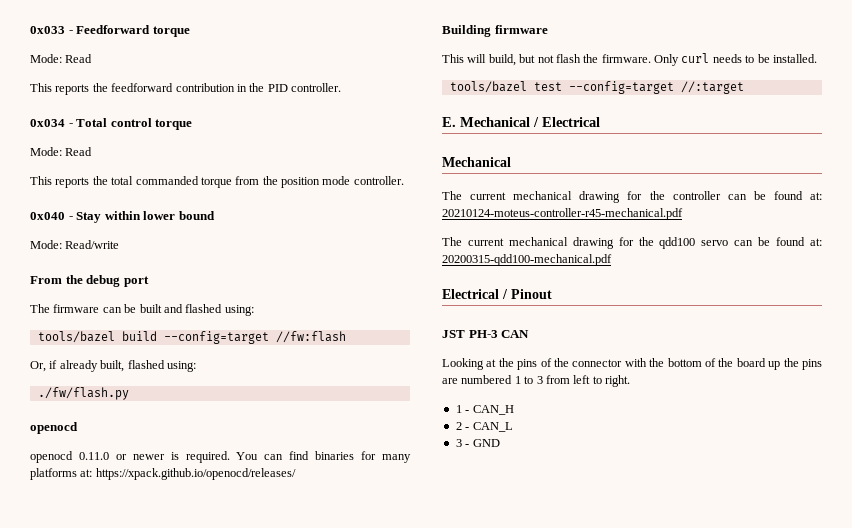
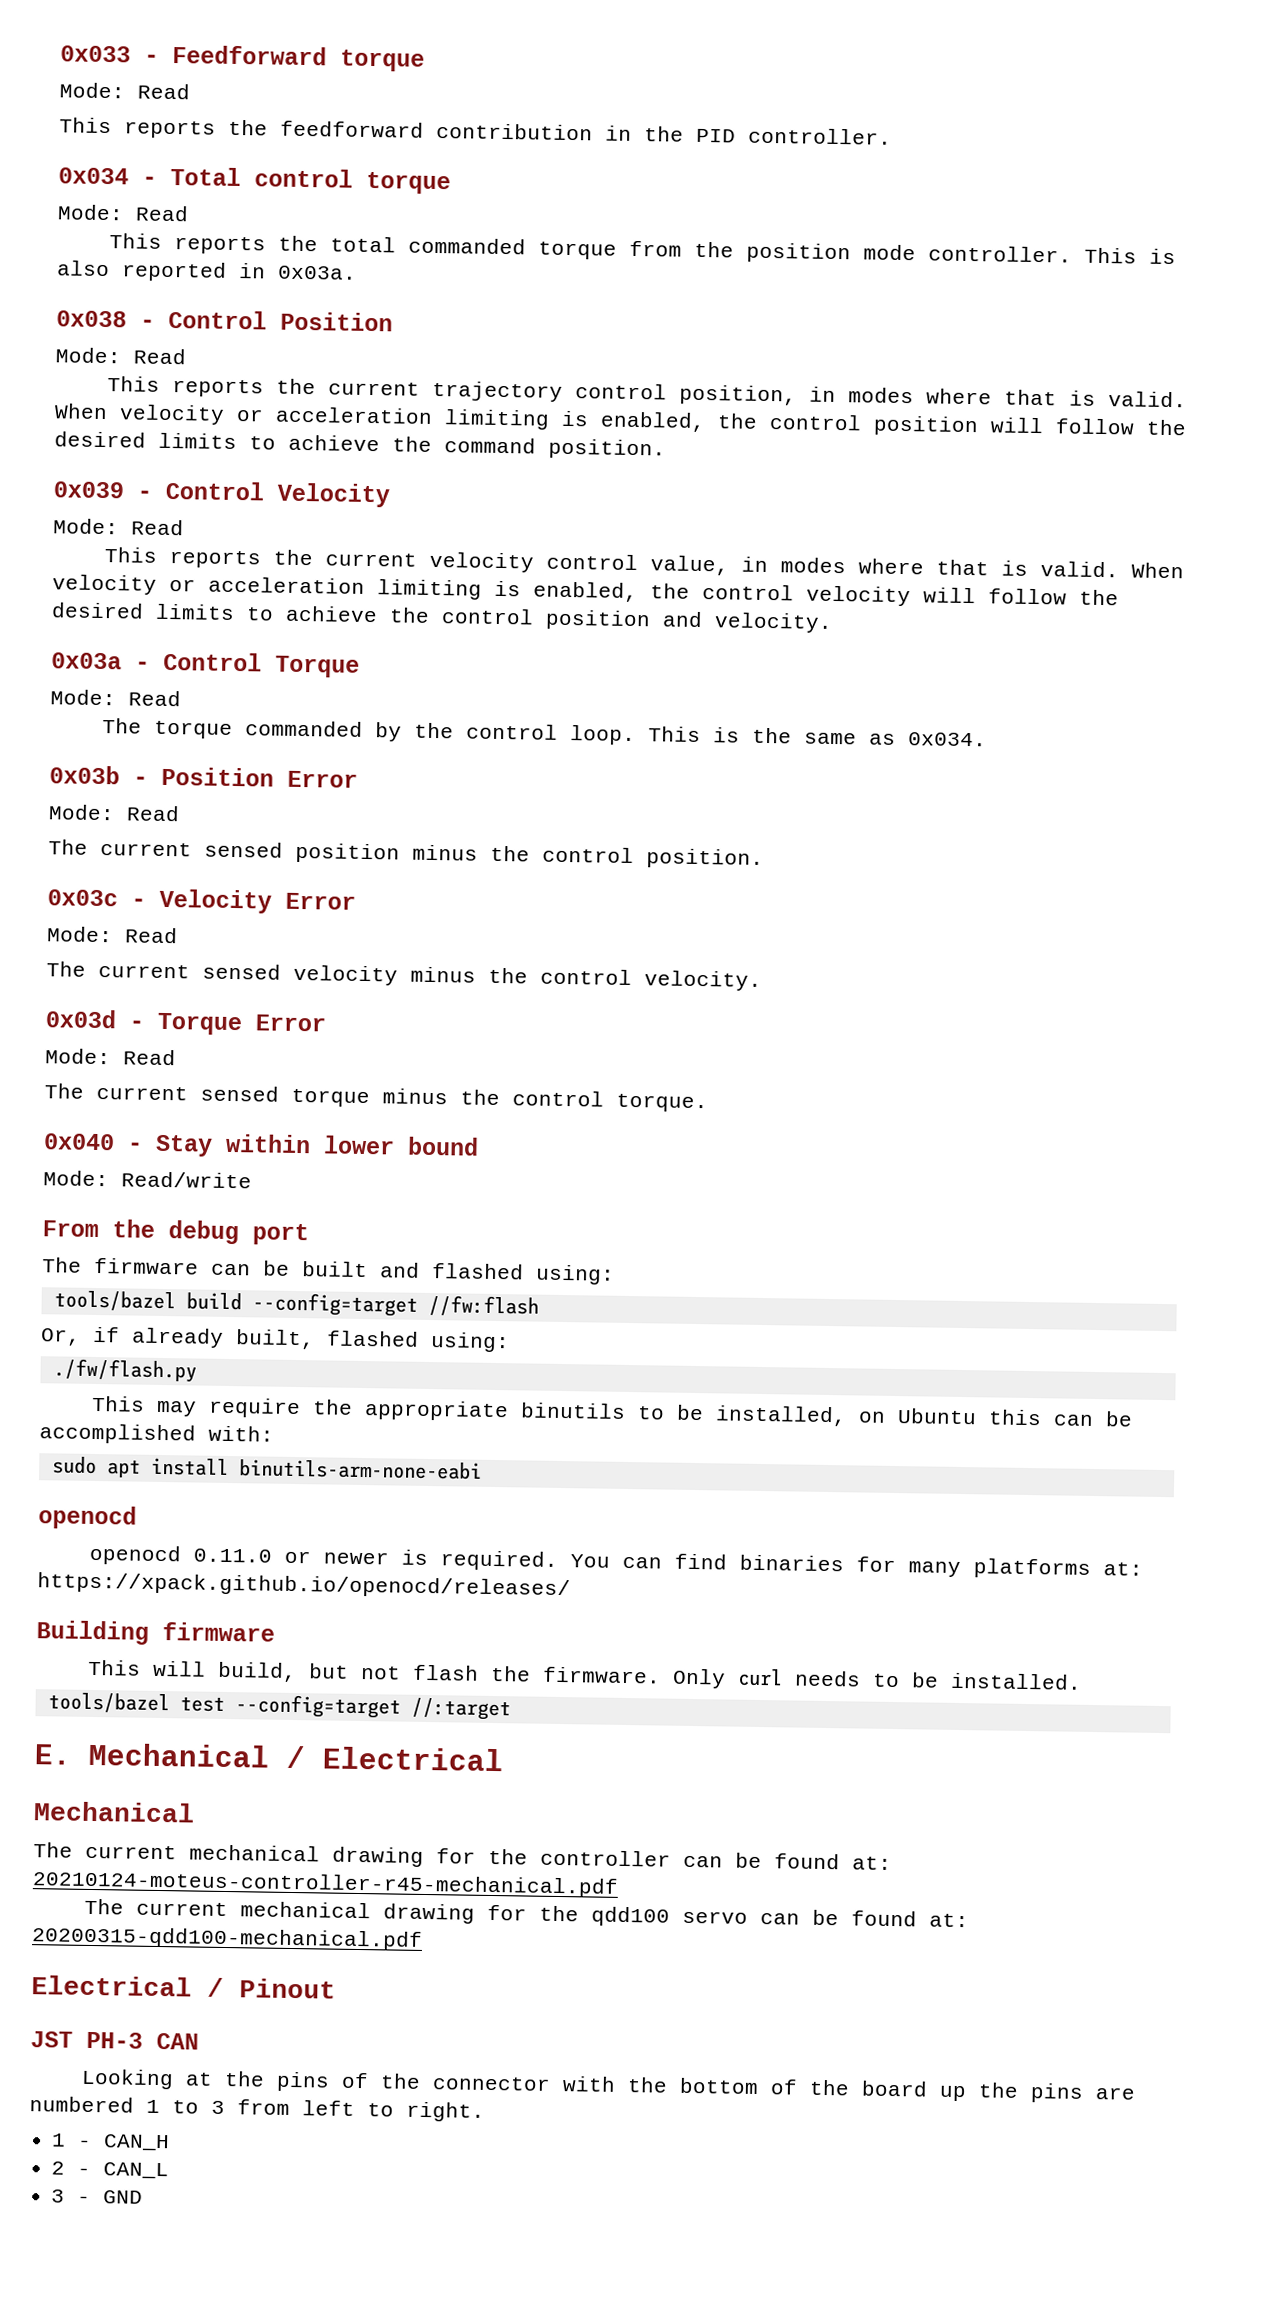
+ This is also reported in 0x03a.
+ 0x038 - Control Position
+ Mode: Read
+ This reports the current trajectory control position, in modes where that is valid. When velocity or acceleration limiting is enabled, the control position will follow the desired limits to achieve the command position.
+ 0x039 - Control Velocity
+ Mode: Read
+ This reports the current velocity control value, in modes where that is valid. When velocity or acceleration limiting is enabled, the control velocity will follow the desired limits to achieve the control position and velocity.
+ 0x03a - Control Torque
+ Mode: Read
+ The torque commanded by the control loop. This is the same as 0x034.
+ 0x03b - Position Error
+ Mode: Read
+ The current sensed position minus the control position.
+ 0x03c - Velocity Error
+ Mode: Read
+ The current sensed velocity minus the control velocity.
+ 0x03d - Torque Error
+ Mode: Read
+ The current sensed torque minus the control torque.
+ This may require the appropriate binutils to be installed, on Ubuntu this can be accomplished with:
+ sudo apt install binutils-arm-none-eabi

